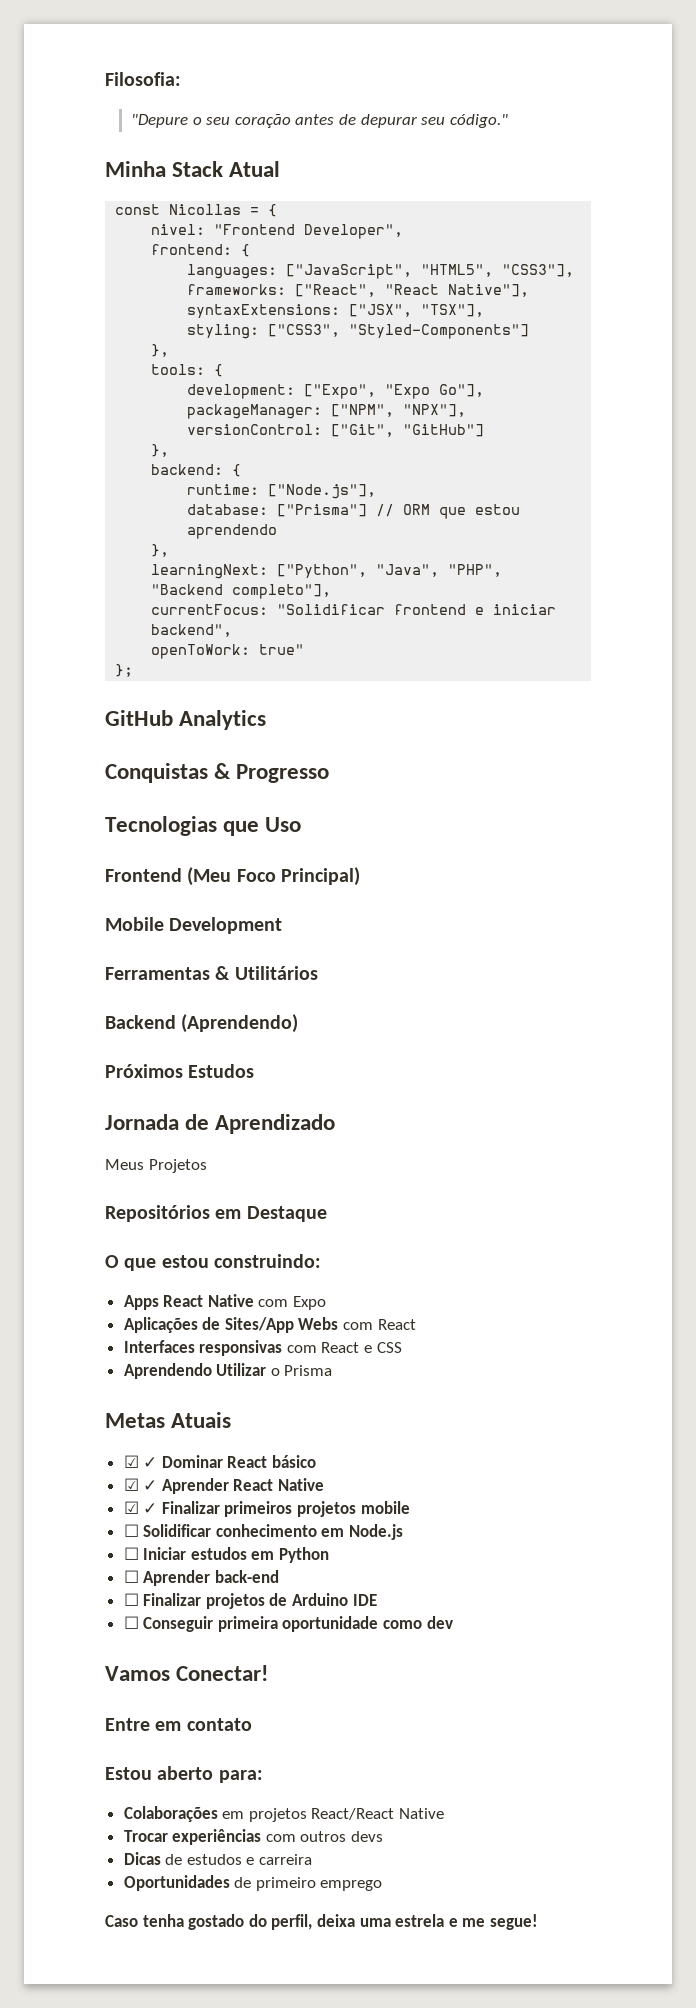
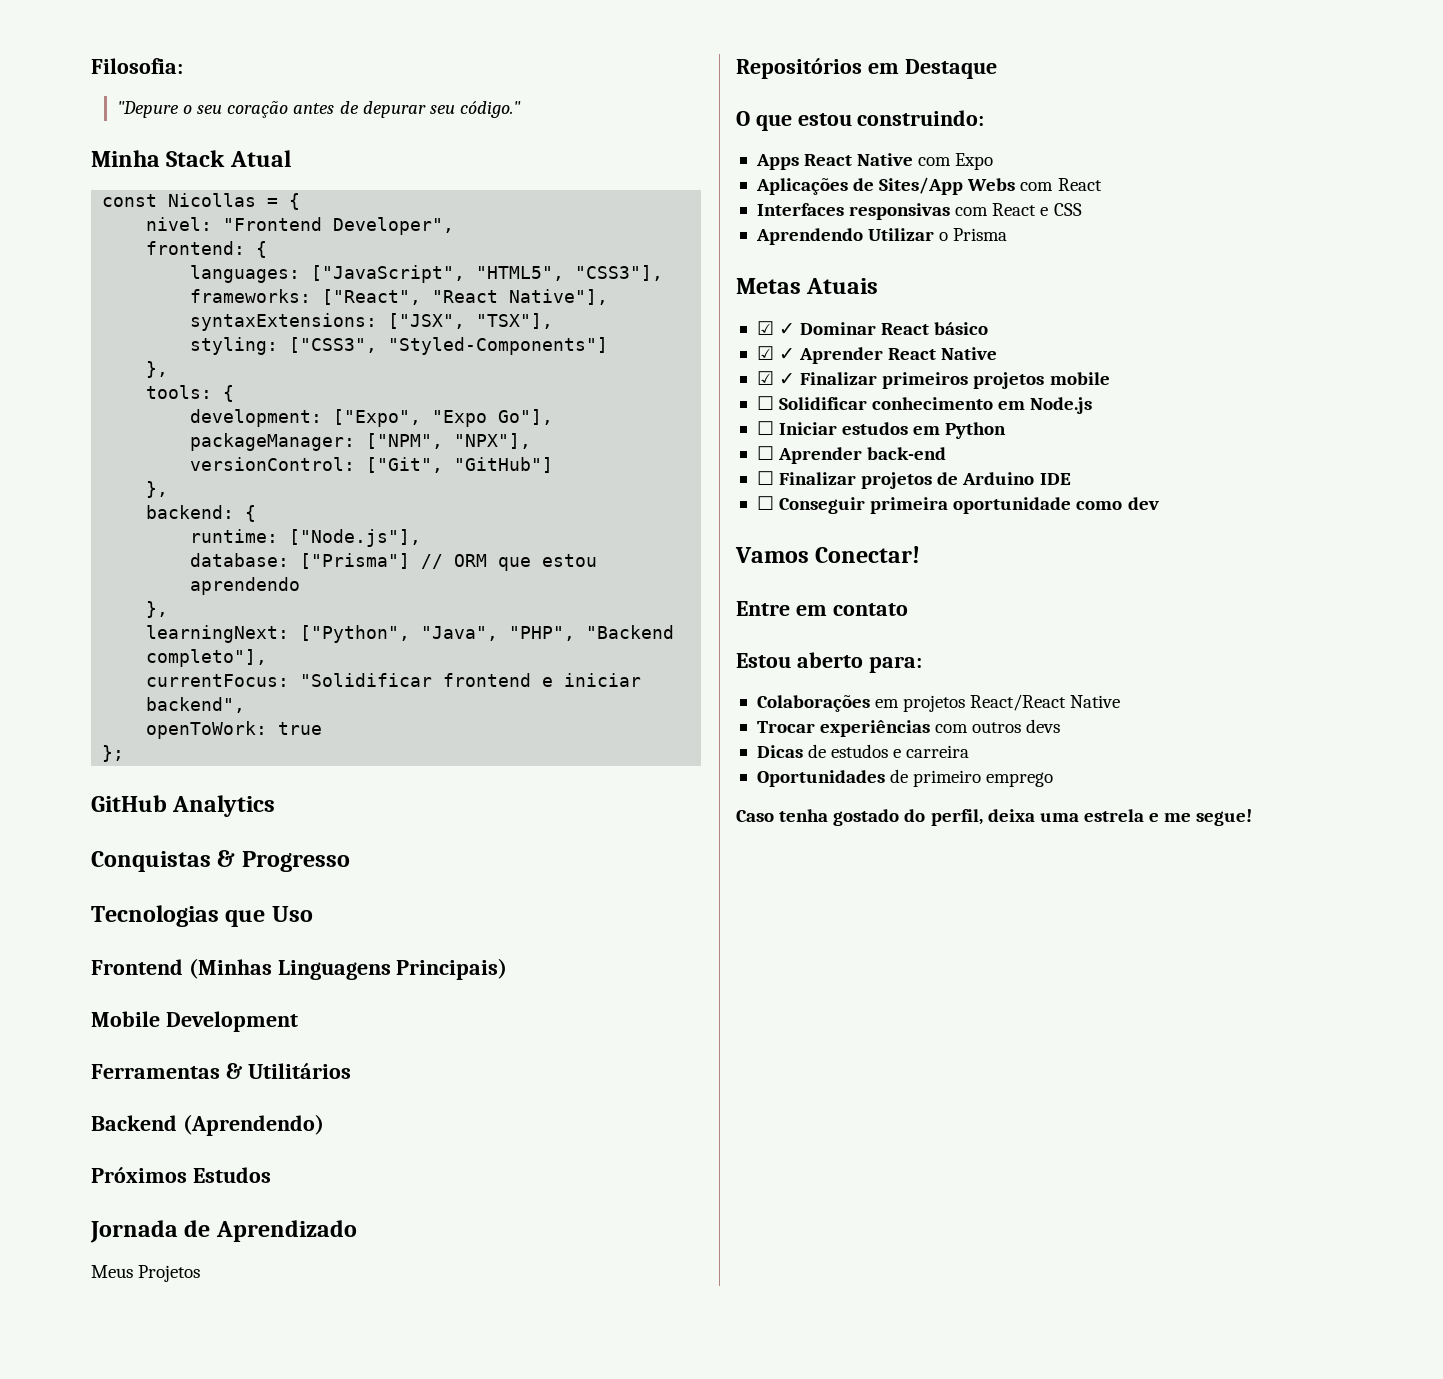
- openToWork: true"
+ openToWork: true
- Frontend (Meu Foco Principal)
+ Frontend (Minhas Linguagens Principais)

